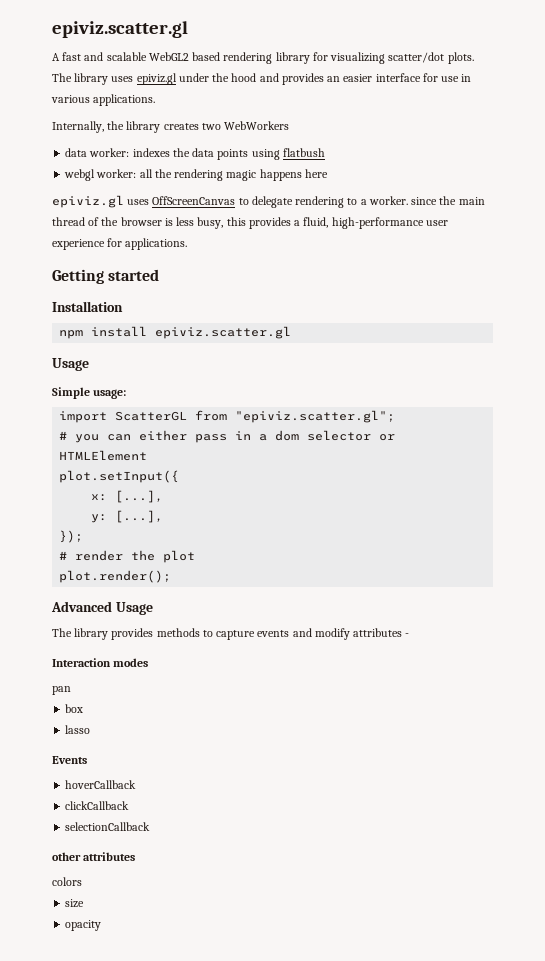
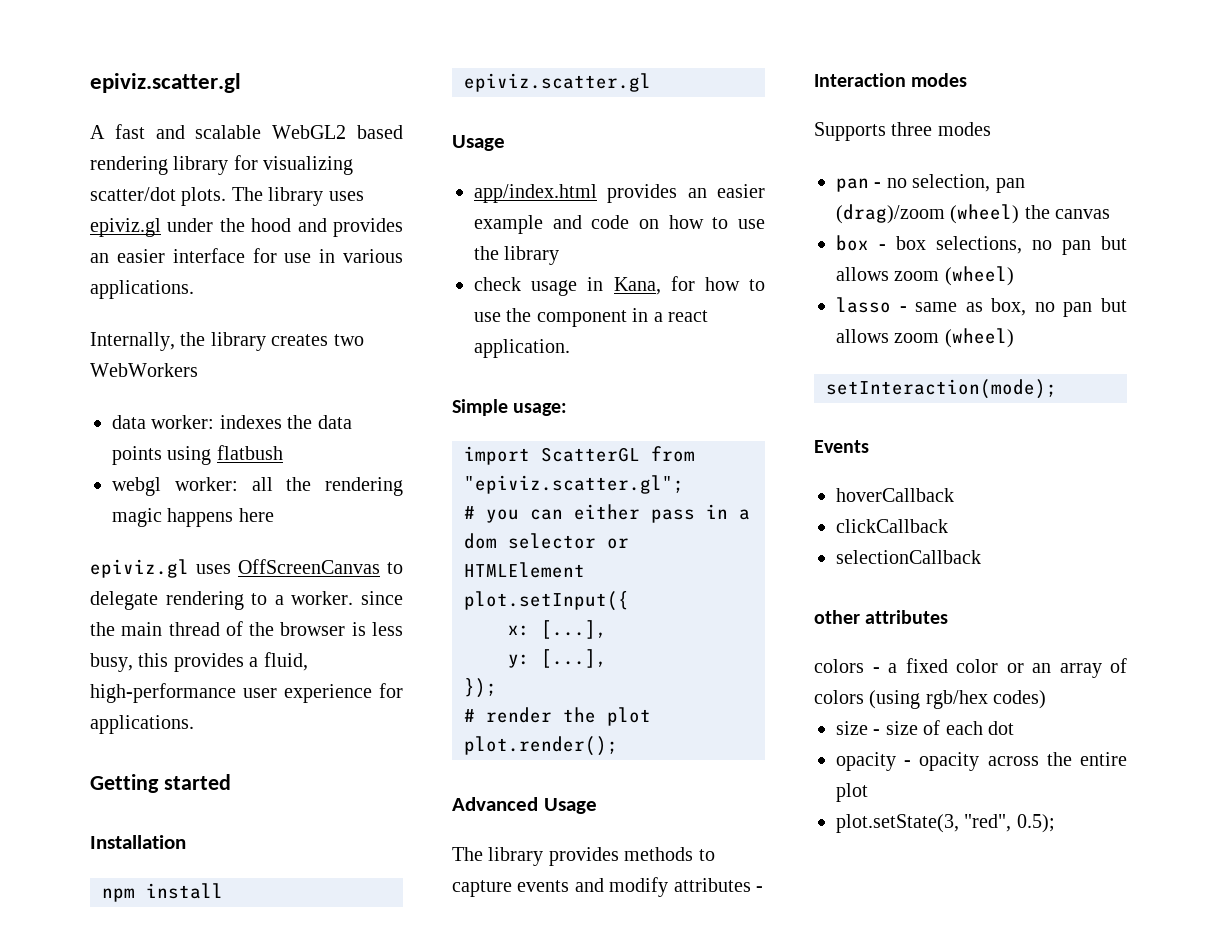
+ app/index.html provides an easier example and code on how to use the library
+ check usage in Kana, for how to use the component in a react application.
- pan
- box
- lasso
+ Supports three modes
+ pan - no selection, pan (drag)/zoom (wheel) the canvas
+ box - box selections, no pan but allows zoom (wheel)
+ lasso - same as box, no pan but allows zoom (wheel)
+ setInteraction(mode);
- colors
- size
- opacity
+ colors - a fixed color or an array of colors (using rgb/hex codes)
+ size - size of each dot
+ opacity - opacity across the entire plot
+ plot.setState(3, "red", 0.5);

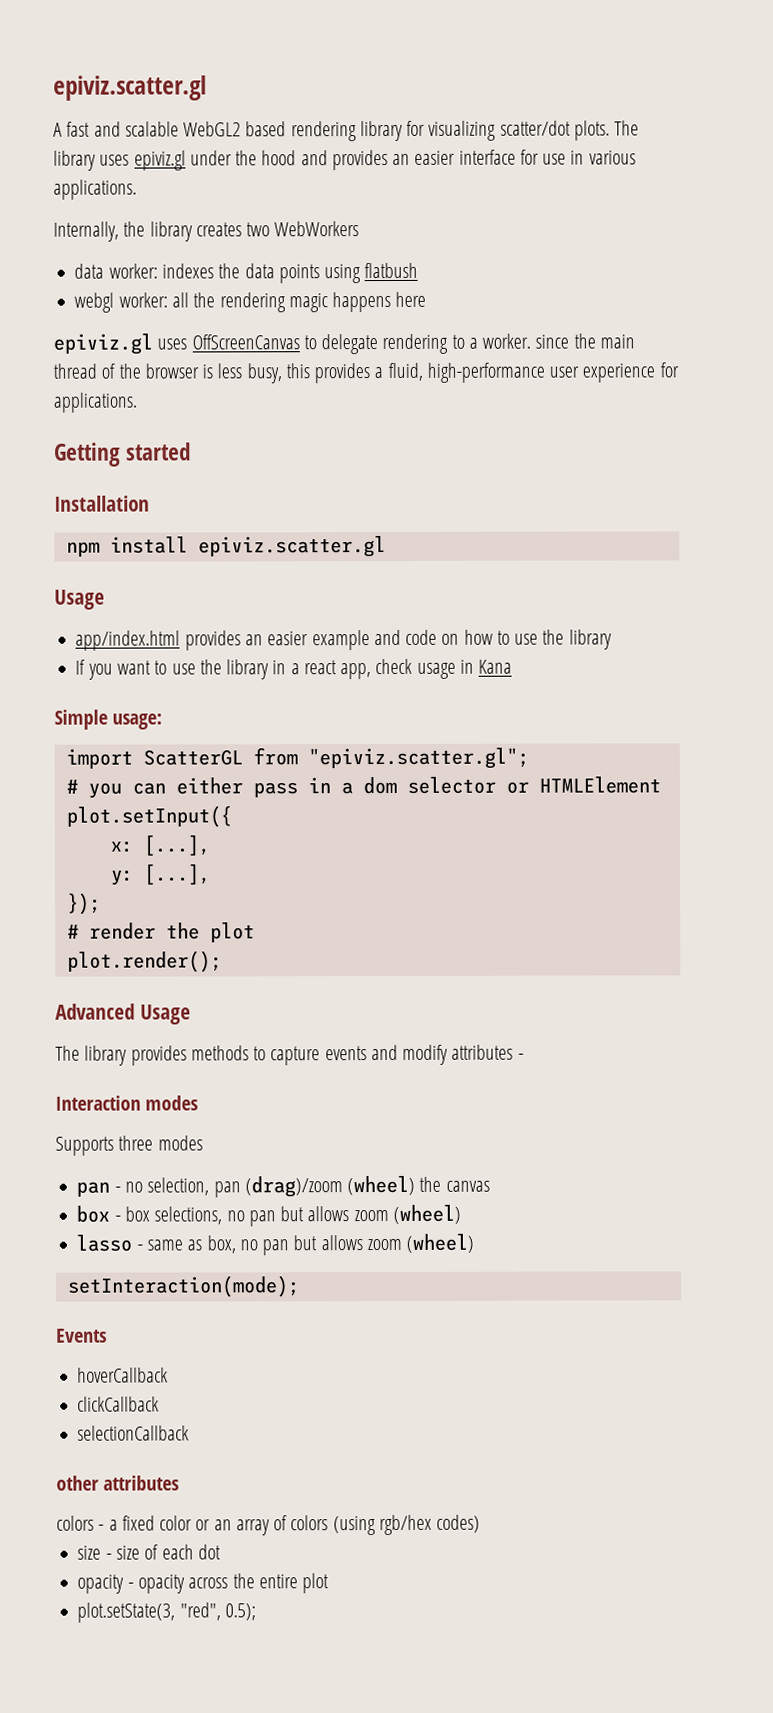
- check usage in Kana, for how to use the component in a react application.
+ If you want to use the library in a react app, check usage in Kana

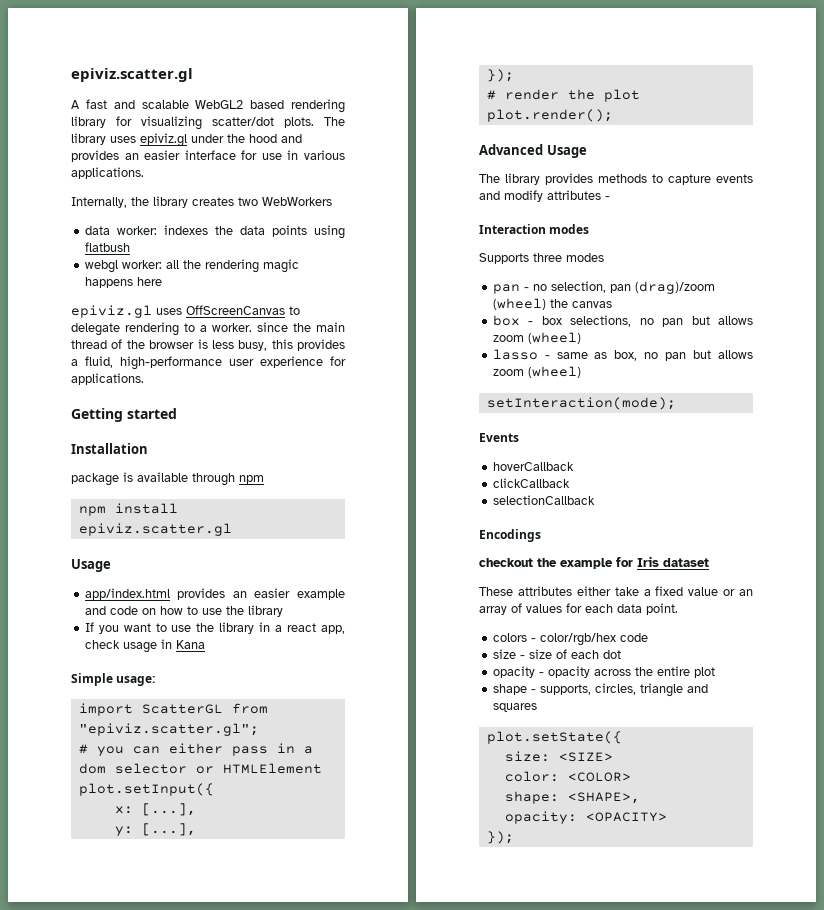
+ package is available through npm
- other attributes
- colors - a fixed color or an array of colors (using rgb/hex codes)
+ Encodings
+ checkout the example for Iris dataset
+ These attributes either take a fixed value or an array of values for each data point.
+ colors - color/rgb/hex code
- plot.setState(3, "red", 0.5);
+ shape - supports, circles, triangle and squares
+ plot.setState({
+ size: <SIZE>
+ color: <COLOR>
+ shape: <SHAPE>,
+ opacity: <OPACITY>
+ });

